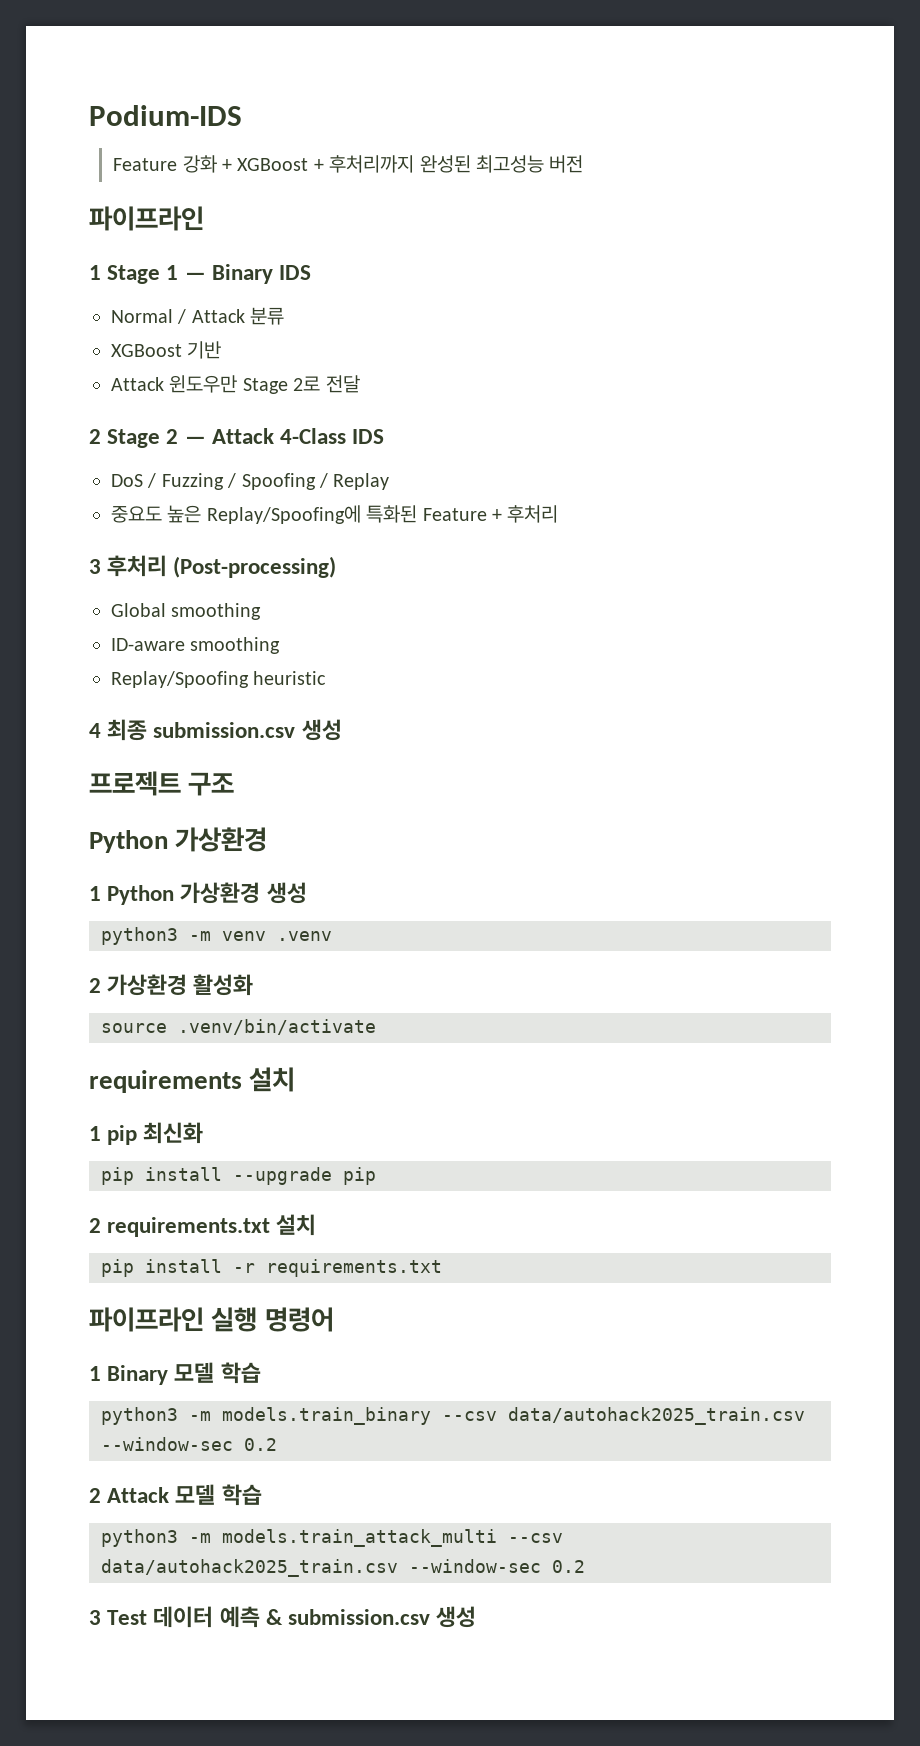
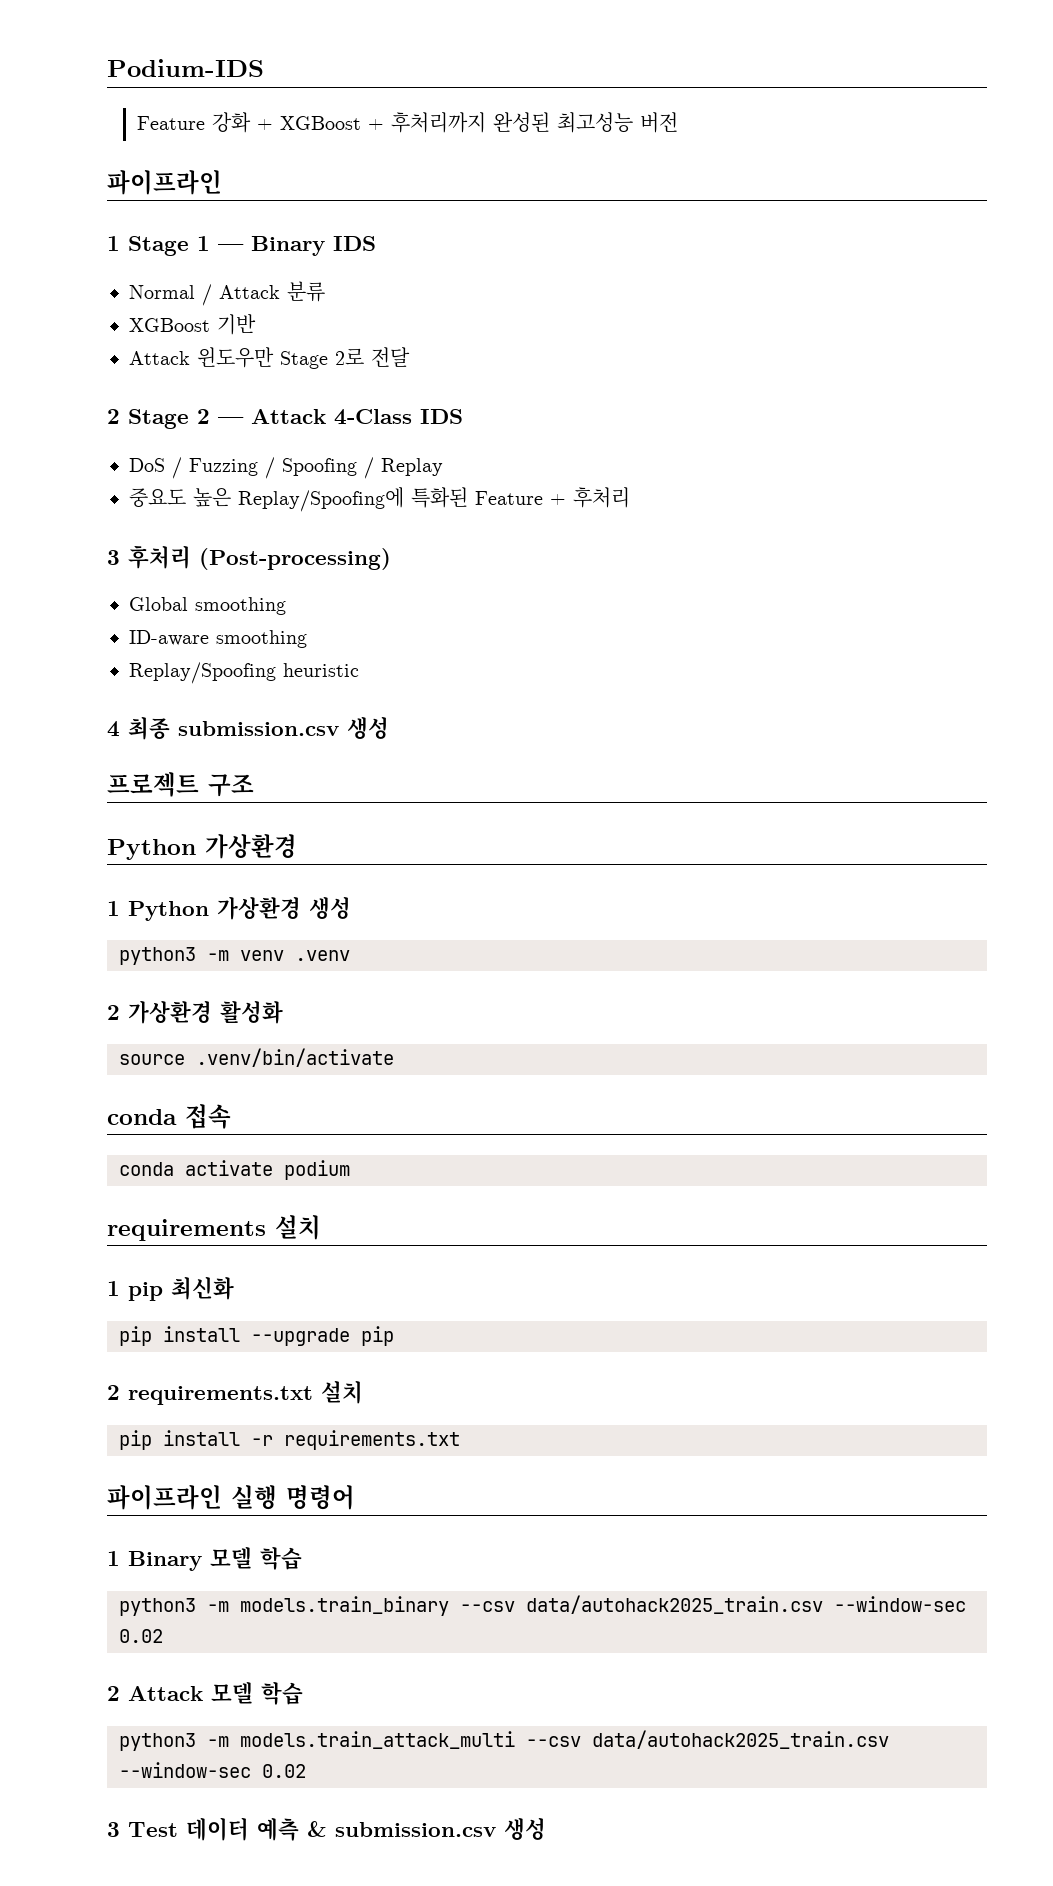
+ conda 접속
+ conda activate podium
- python3 -m models.train_binary --csv data/autohack2025_train.csv --window-sec 0.2
+ python3 -m models.train_binary --csv data/autohack2025_train.csv --window-sec 0.02
- python3 -m models.train_attack_multi --csv data/autohack2025_train.csv --window-sec 0.2
+ python3 -m models.train_attack_multi --csv data/autohack2025_train.csv --window-sec 0.02

